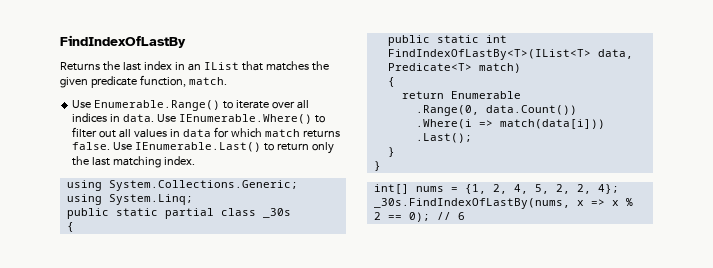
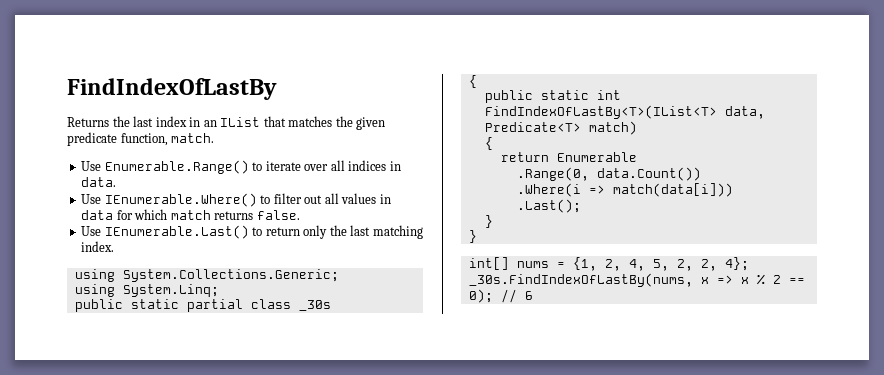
- Use Enumerable.Range() to iterate over all indices in data. Use IEnumerable.Where() to filter out all values in data for which match returns false. Use IEnumerable.Last() to return only the last matching index.
+ Use Enumerable.Range() to iterate over all indices in data.
+ Use IEnumerable.Where() to filter out all values in data for which match returns false.
+ Use IEnumerable.Last() to return only the last matching index.

